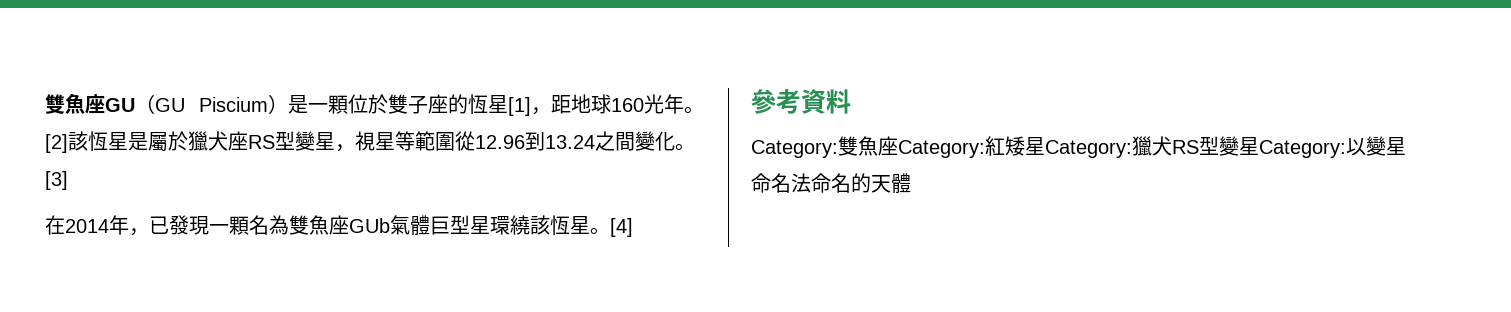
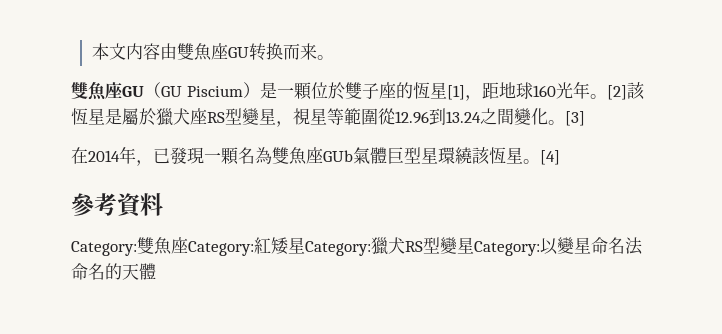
+ 本文内容由雙魚座GU转换而来。

